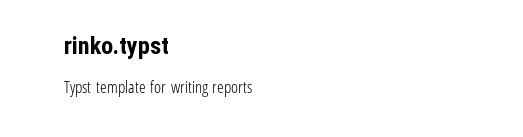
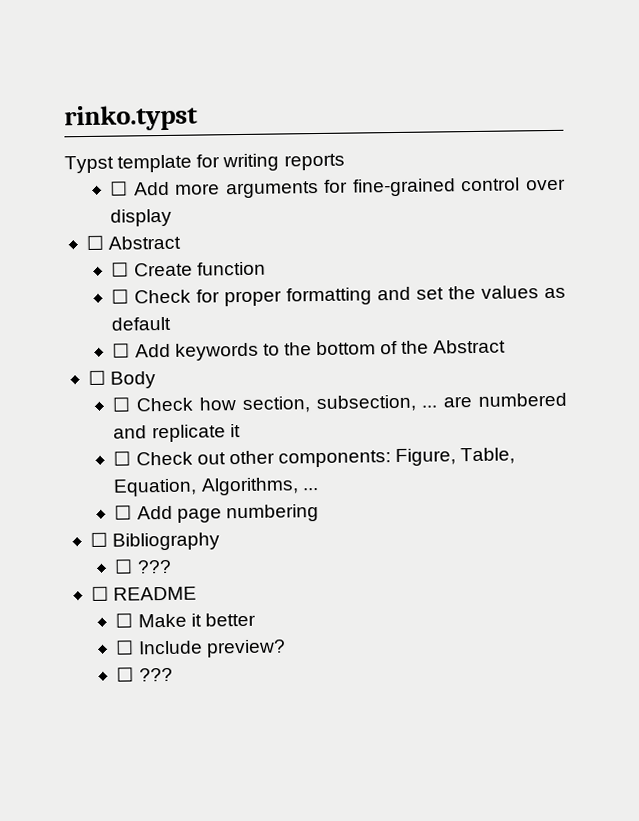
+ ☐ Add more arguments for fine-grained control over display
+ ☐ Abstract
+ ☐ Create function
+ ☐ Check for proper formatting and set the values as default
+ ☐ Add keywords to the bottom of the Abstract
+ ☐ Body
+ ☐ Check how section, subsection, ... are numbered and replicate it
+ ☐ Check out other components: Figure, Table, Equation, Algorithms, ...
+ ☐ Add page numbering
+ ☐ Bibliography
+ ☐ ???
+ ☐ README
+ ☐ Make it better
+ ☐ Include preview?
+ ☐ ???

